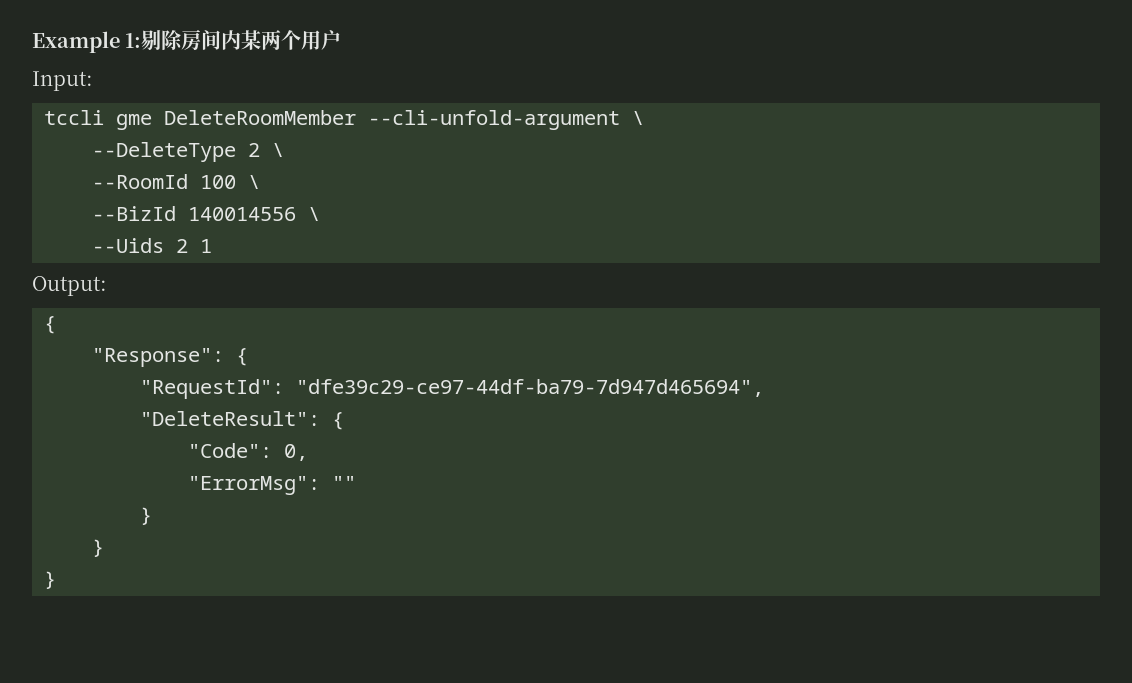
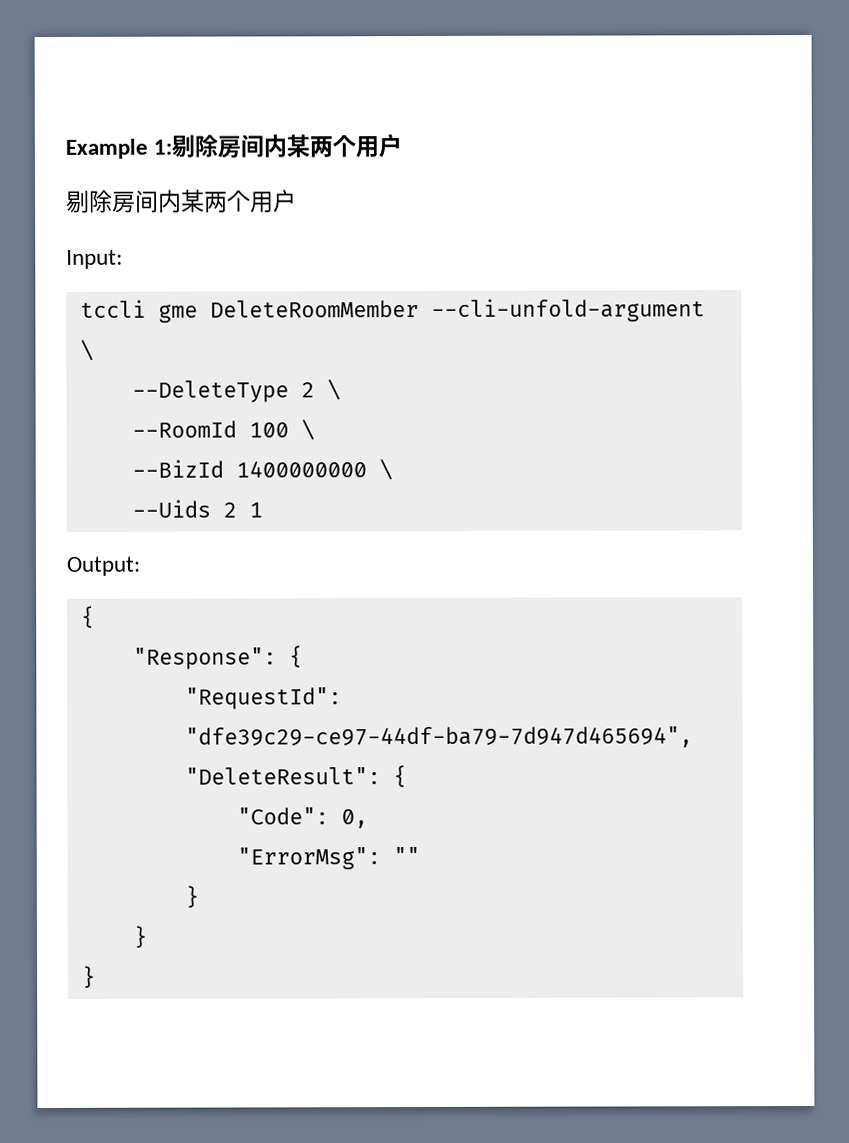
  Example 1:剔除房间内某两个用户
+ 剔除房间内某两个用户
- --BizId 140014556 \
+ --BizId 1400000000 \

